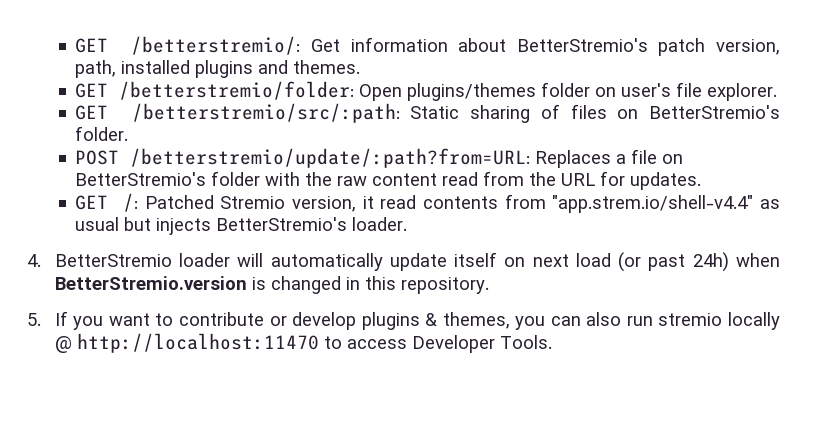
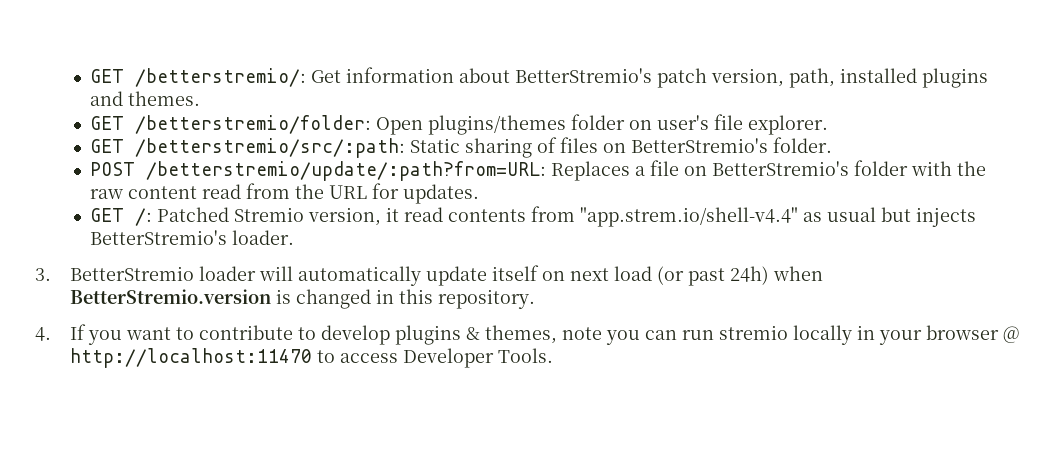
- 4. BetterStremio loader will automatically update itself on next load (or past 24h) when BetterStremio.version is changed in this repository.
+ 3. BetterStremio loader will automatically update itself on next load (or past 24h) when BetterStremio.version is changed in this repository.
- 5. If you want to contribute or develop plugins & themes, you can also run stremio locally @ http://localhost:11470 to access Developer Tools.
+ 4. If you want to contribute to develop plugins & themes, note you can run stremio locally in your browser @ http://localhost:11470 to access Developer Tools.

